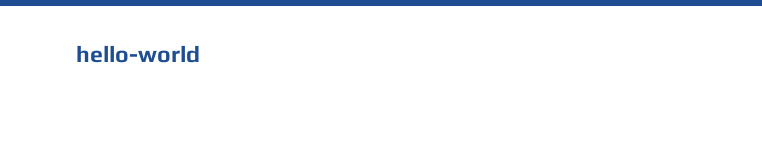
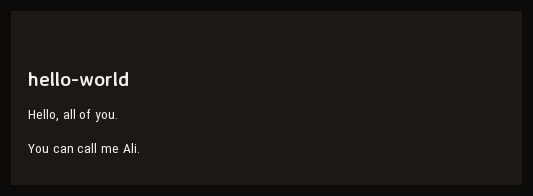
+ Hello, all of you.
+ You can call me Ali.

